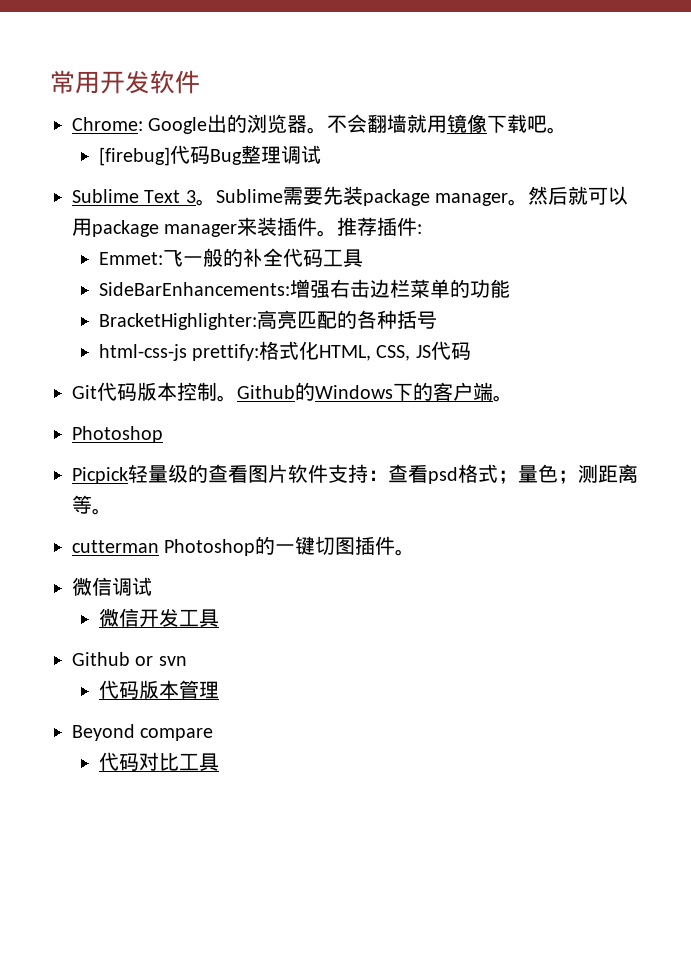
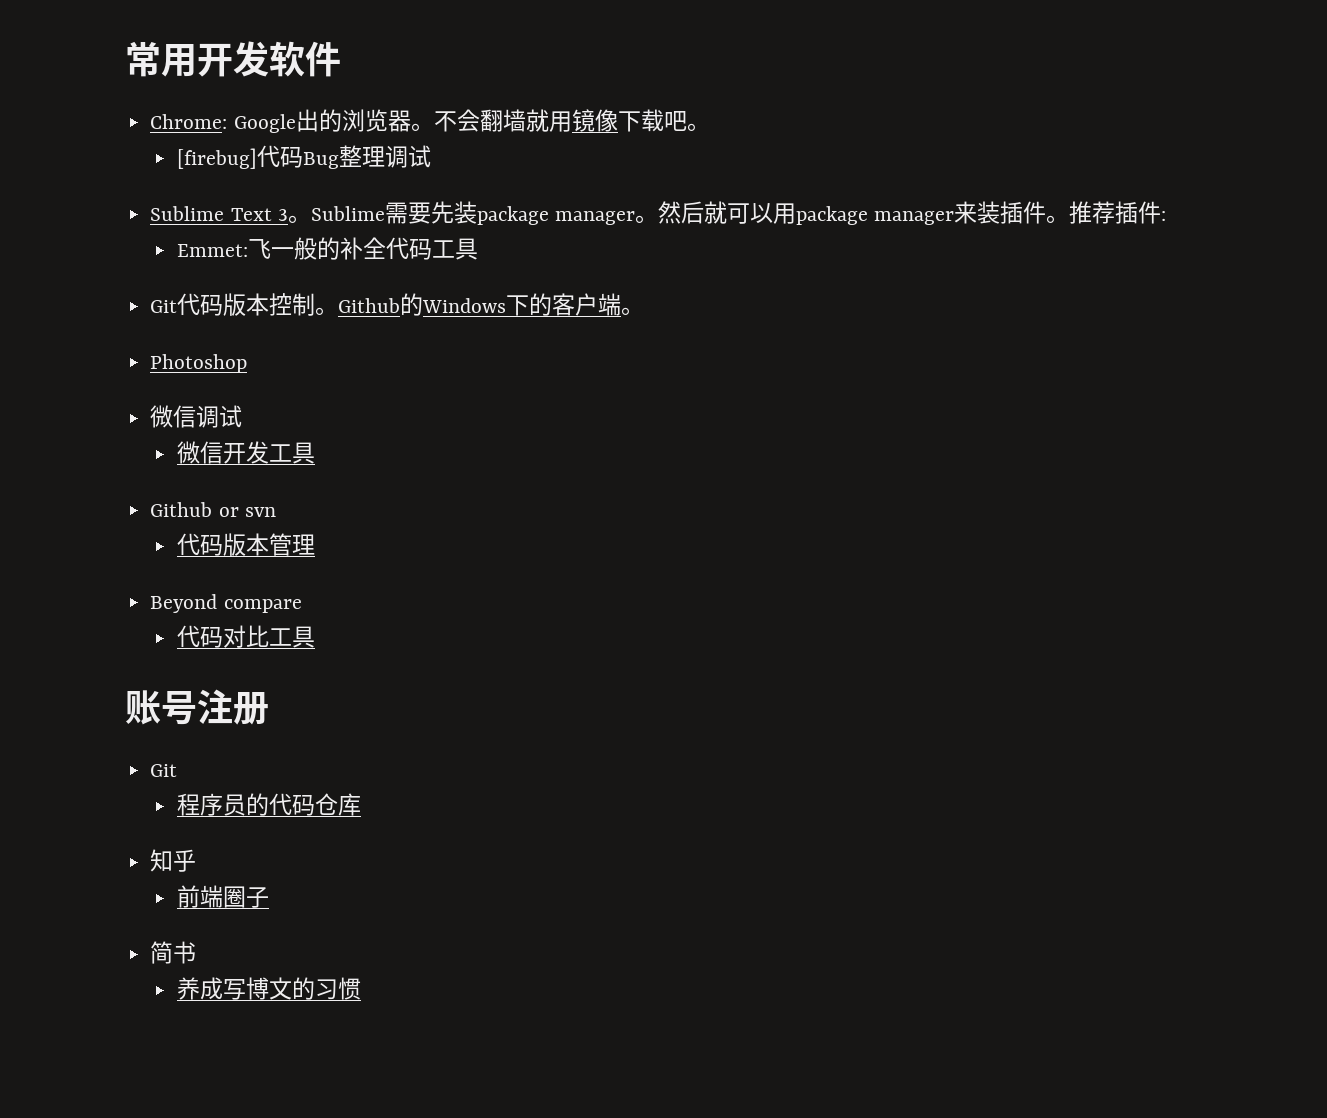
- SideBarEnhancements:增强右击边栏菜单的功能
- BracketHighlighter:高亮匹配的各种括号
- html-css-js prettify:格式化HTML, CSS, JS代码
- Picpick轻量级的查看图片软件支持：查看psd格式；量色；测距离等。
- cutterman Photoshop的一键切图插件。
+ 账号注册
+ Git
+ 程序员的代码仓库
+ 知乎
+ 前端圈子
+ 简书
+ 养成写博文的习惯

